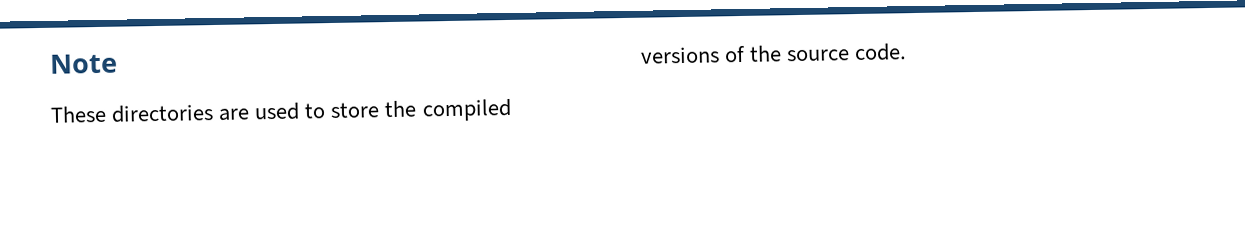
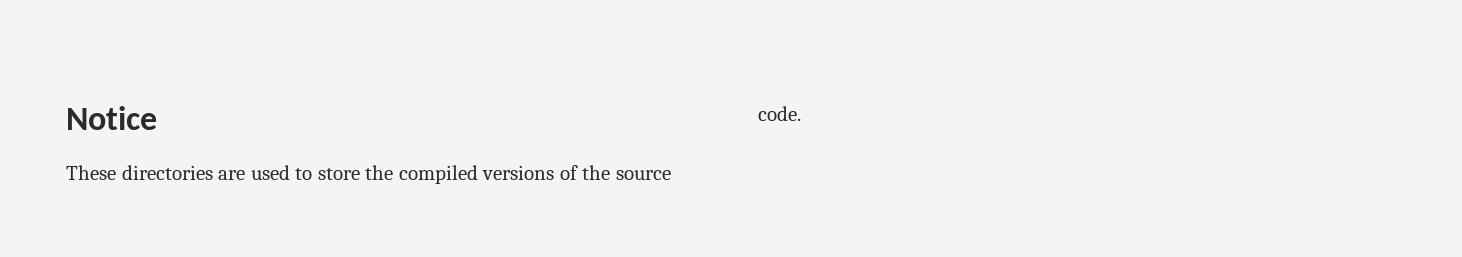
- Note
+ Notice

